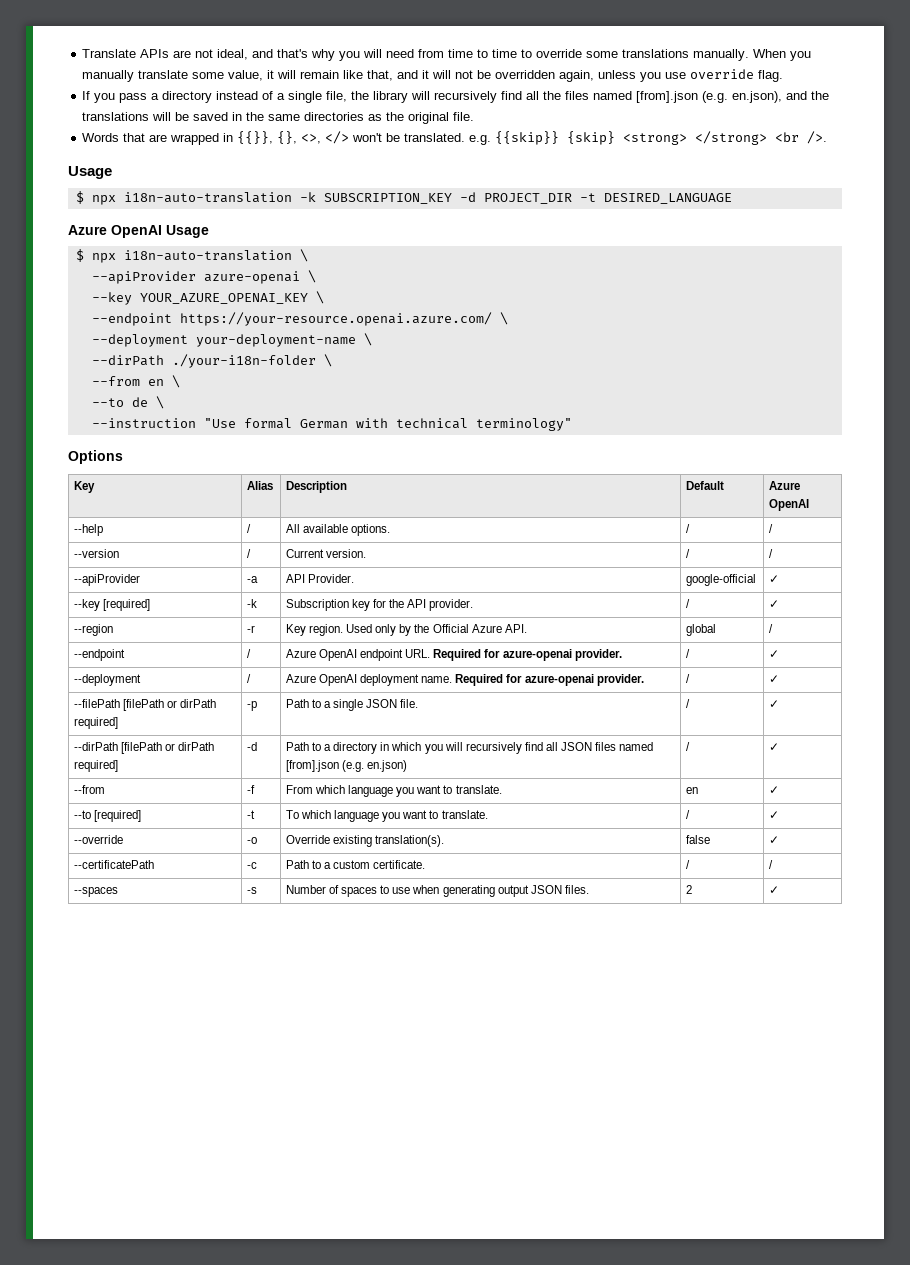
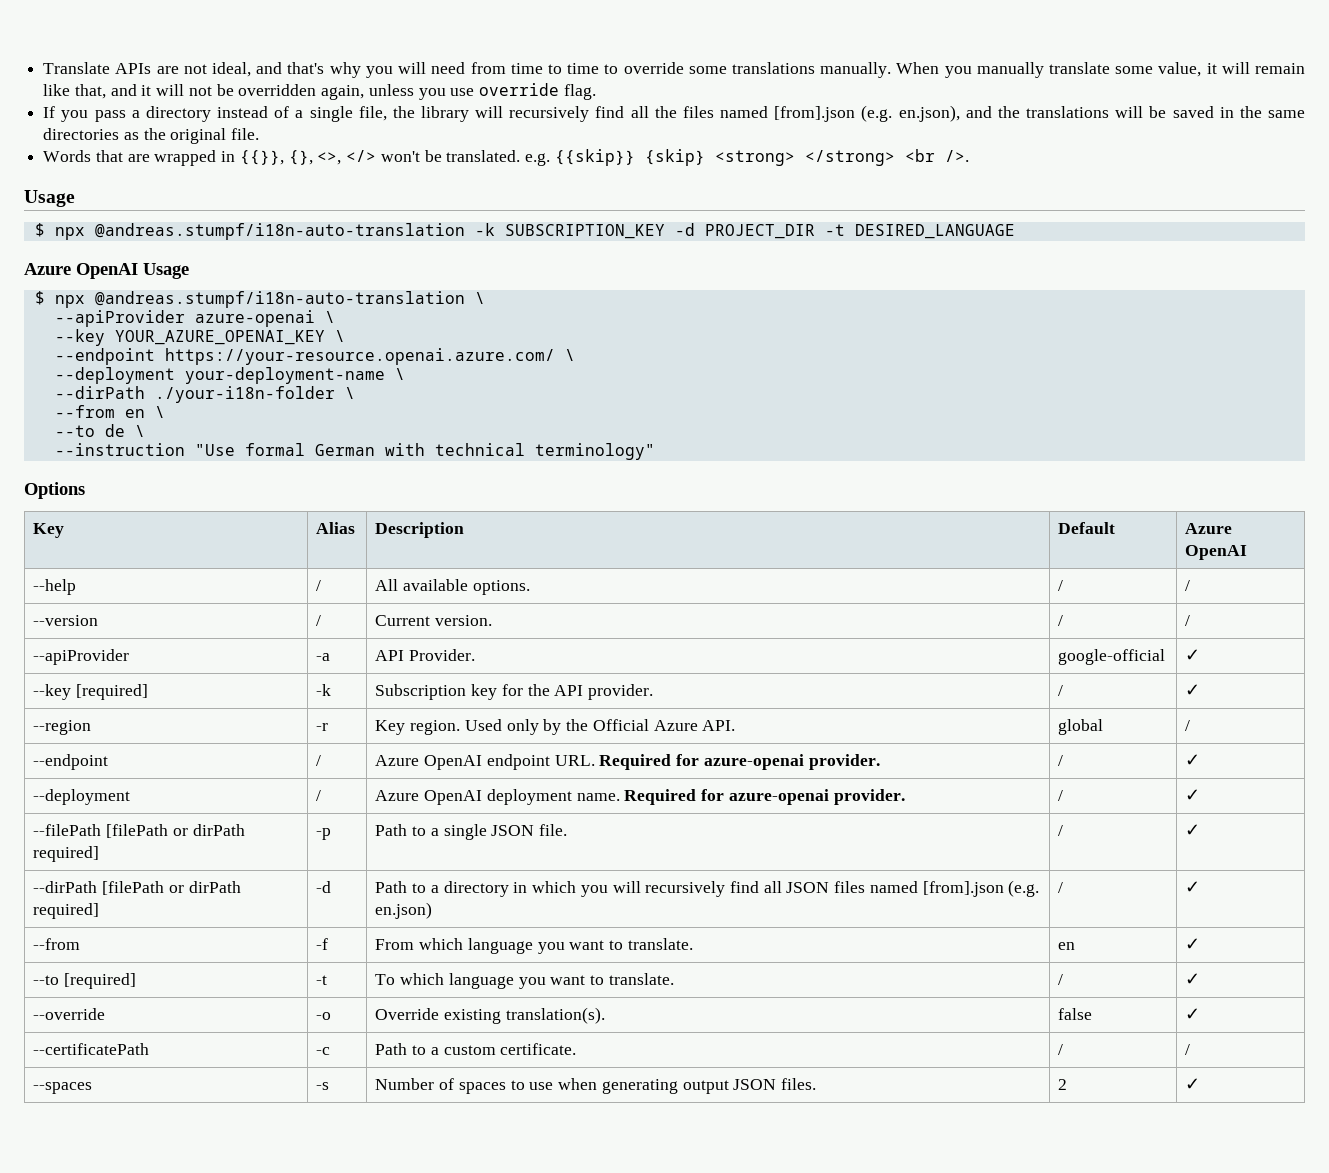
- $ npx i18n-auto-translation -k SUBSCRIPTION_KEY -d PROJECT_DIR -t DESIRED_LANGUAGE
+ $ npx @andreas.stumpf/i18n-auto-translation -k SUBSCRIPTION_KEY -d PROJECT_DIR -t DESIRED_LANGUAGE
- $ npx i18n-auto-translation \
+ $ npx @andreas.stumpf/i18n-auto-translation \

